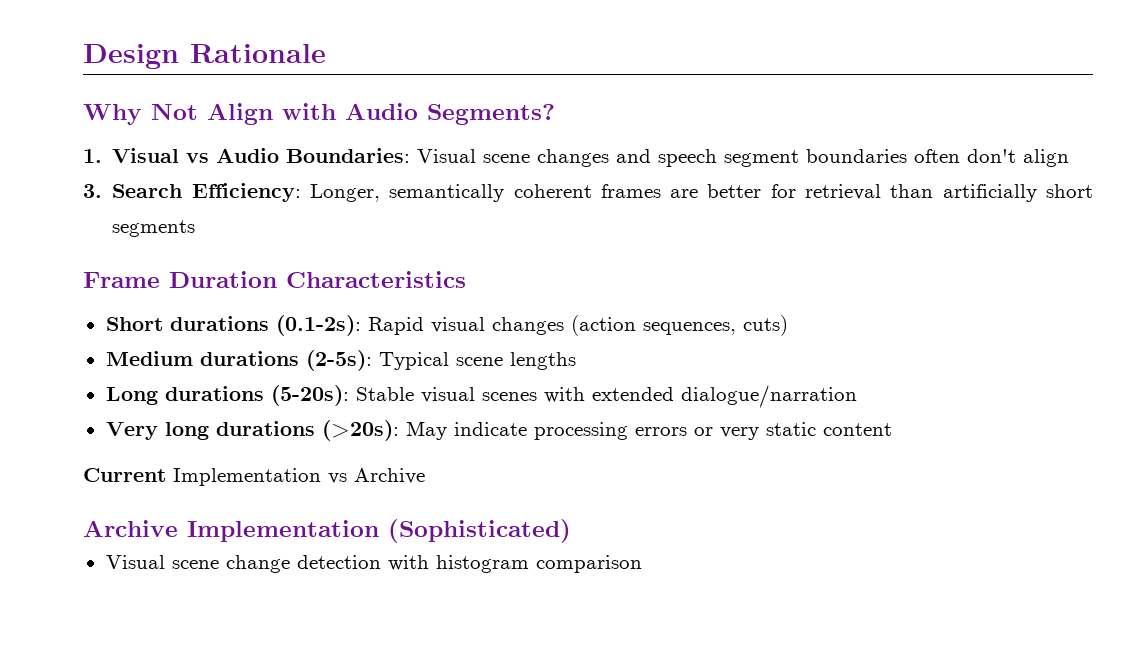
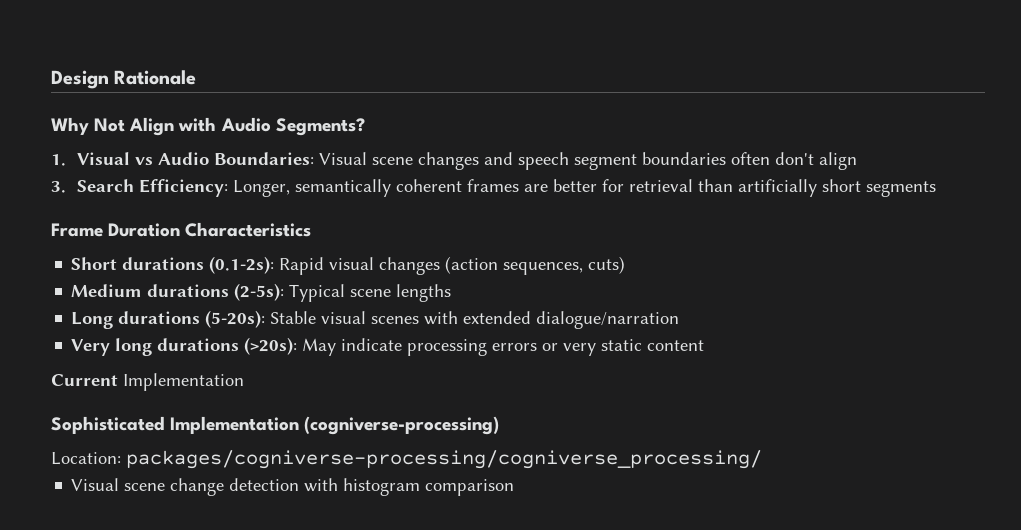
- Current Implementation vs Archive
- Archive Implementation (Sophisticated)
+ Current Implementation
+ Sophisticated Implementation (cogniverse-processing)
+ Location: packages/cogniverse-processing/cogniverse_processing/

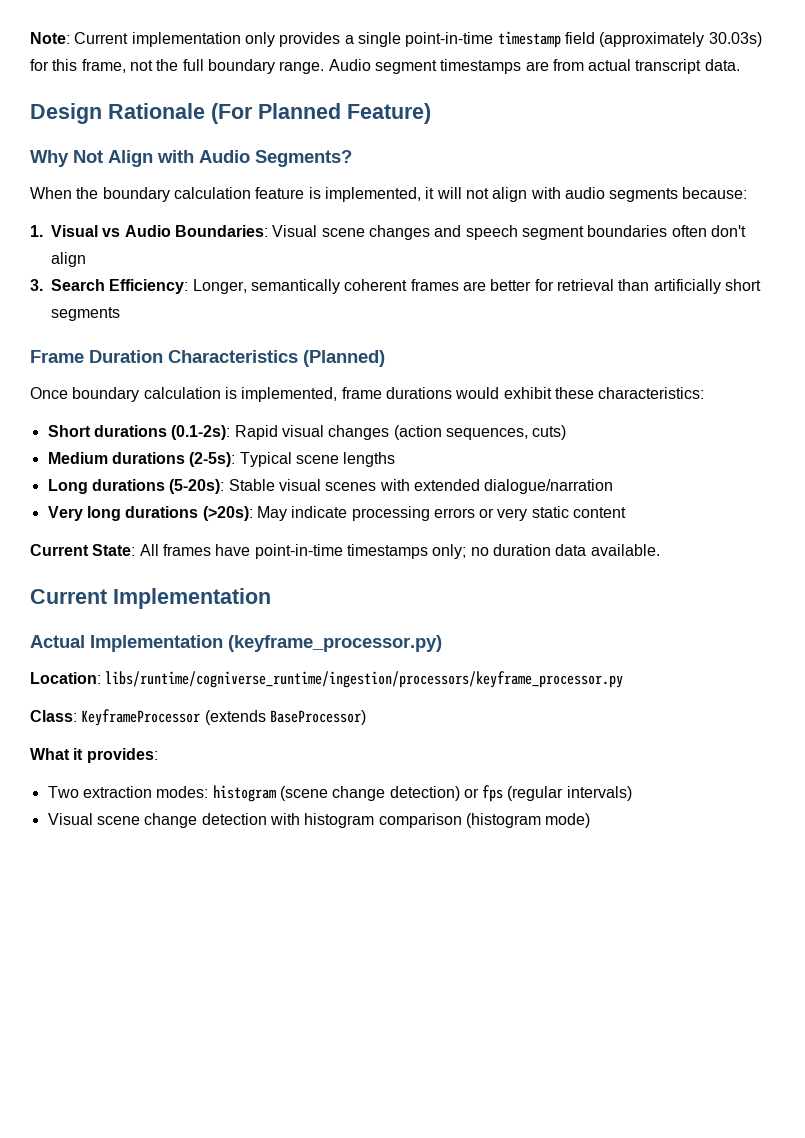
+ Note: Current implementation only provides a single point-in-time timestamp field (approximately 30.03s) for this frame, not the full boundary range. Audio segment timestamps are from actual transcript data.
- Design Rationale
+ Design Rationale (For Planned Feature)
+ When the boundary calculation feature is implemented, it will not align with audio segments because:
- Frame Duration Characteristics
+ Frame Duration Characteristics (Planned)
+ Once boundary calculation is implemented, frame durations would exhibit these characteristics:
+ Current State: All frames have point-in-time timestamps only; no duration data available.
  Current Implementation
- Sophisticated Implementation (cogniverse-processing)
- Location: packages/cogniverse-processing/cogniverse_processing/
+ Actual Implementation (keyframe_processor.py)
+ Location: libs/runtime/cogniverse_runtime/ingestion/processors/keyframe_processor.py
+ Class: KeyframeProcessor (extends BaseProcessor)
+ What it provides:
+ Two extraction modes: histogram (scene change detection) or fps (regular intervals)
- Visual scene change detection with histogram comparison
+ Visual scene change detection with histogram comparison (histogram mode)

